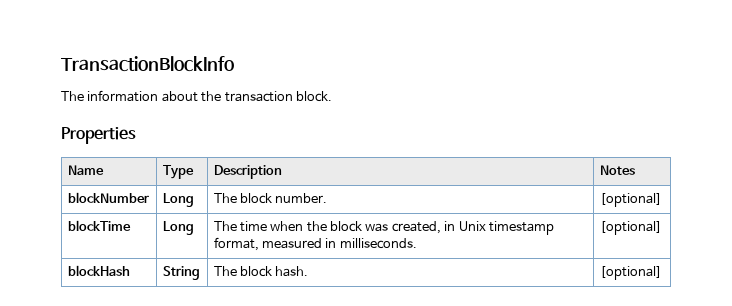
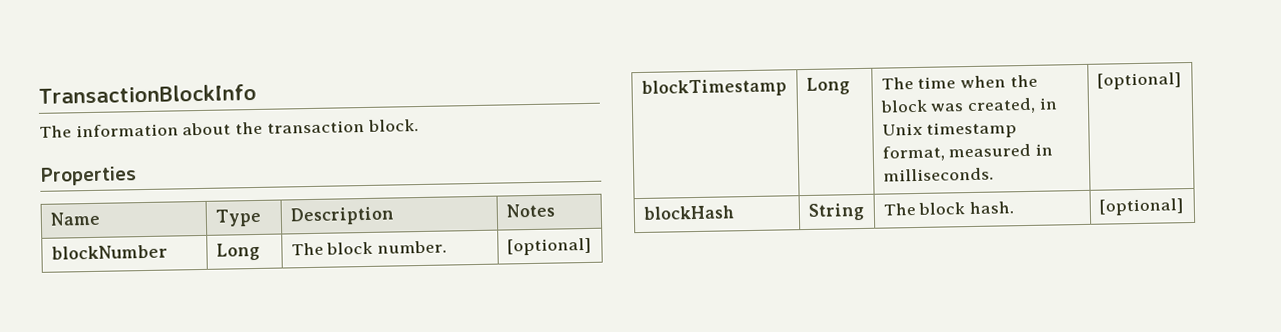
- blockTime | Long | The time when the block was created, in Unix timestamp format, measured in milliseconds. | [optional]
+ blockTimestamp | Long | The time when the block was created, in Unix timestamp format, measured in milliseconds. | [optional]

